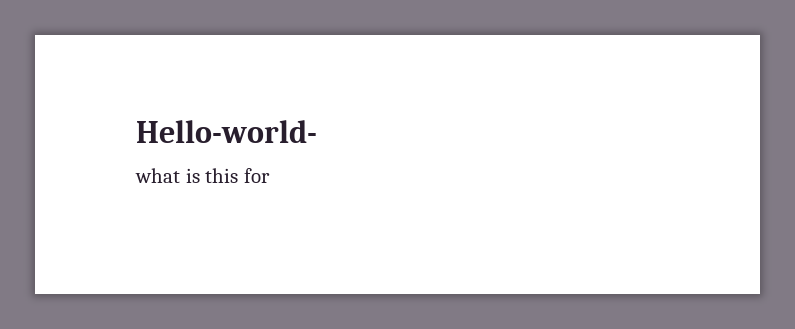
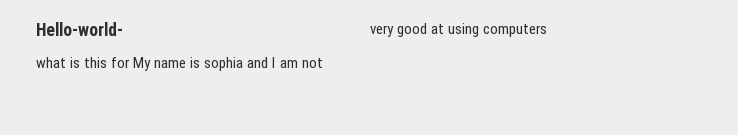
- what is this for
+ what is this for My name is sophia and I am not very good at using computers

